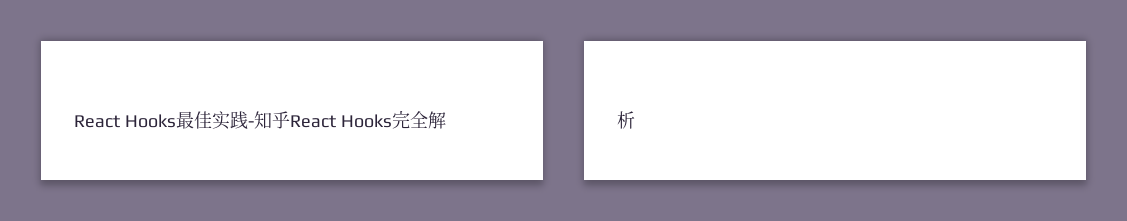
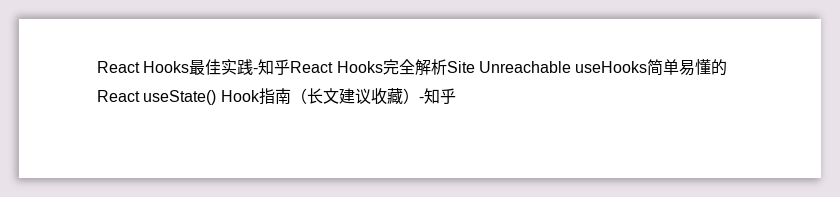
- React Hooks最佳实践-知乎React Hooks完全解析
+ React Hooks最佳实践-知乎React Hooks完全解析Site Unreachable useHooks简单易懂的React useState() Hook指南（长文建议收藏）-知乎

